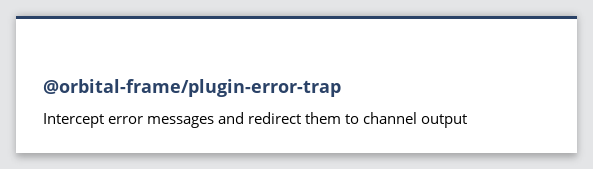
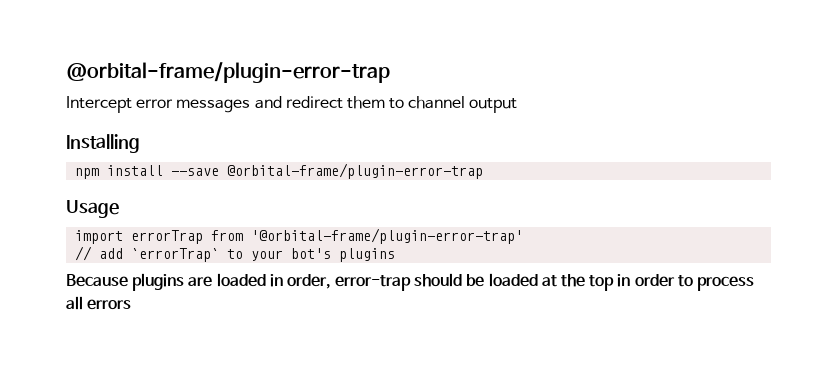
+ Installing
+ npm install --save @orbital-frame/plugin-error-trap
+ Usage
+ import errorTrap from '@orbital-frame/plugin-error-trap'
+ // add `errorTrap` to your bot's plugins
+ Because plugins are loaded in order, error-trap should be loaded at the top in order to process all errors

